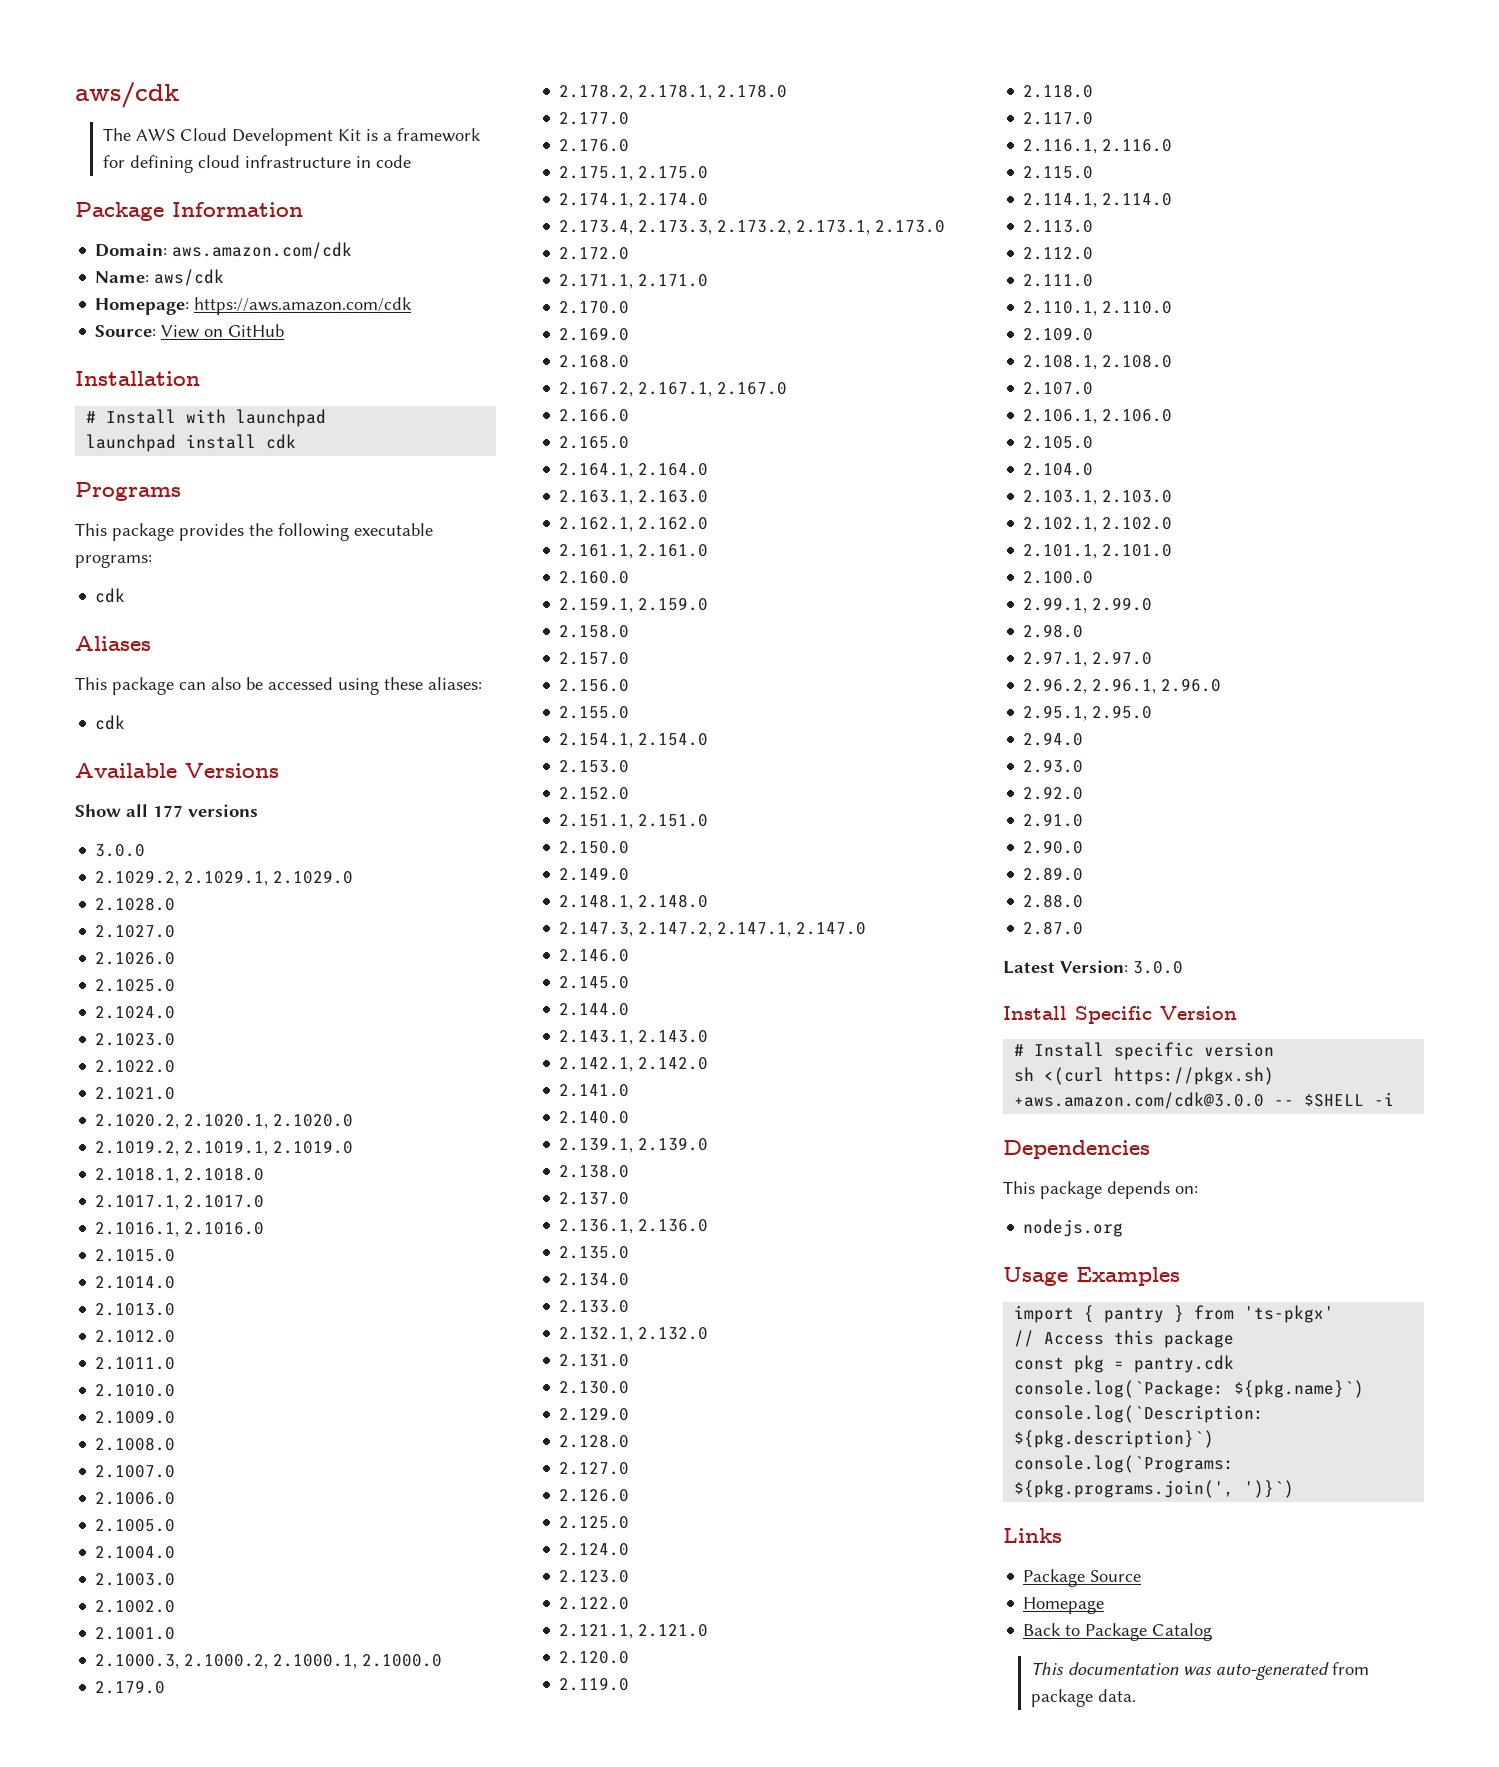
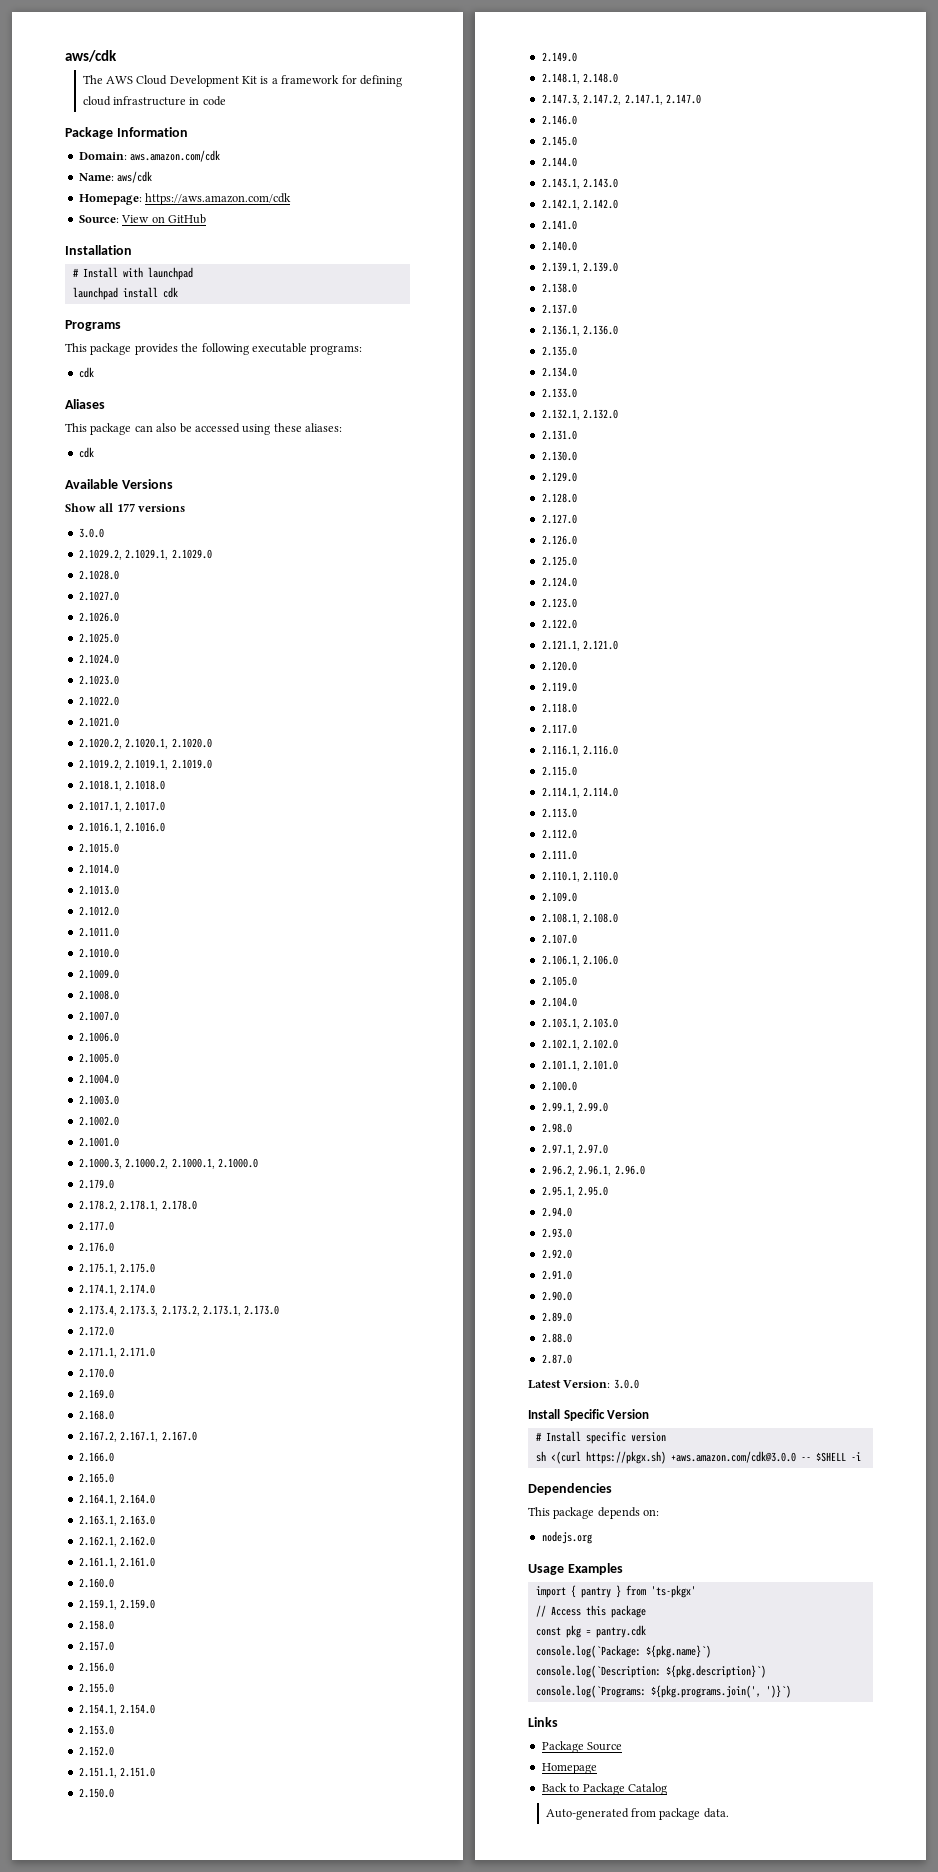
- This documentation was auto-generated from package data.
+ Auto-generated from package data.

